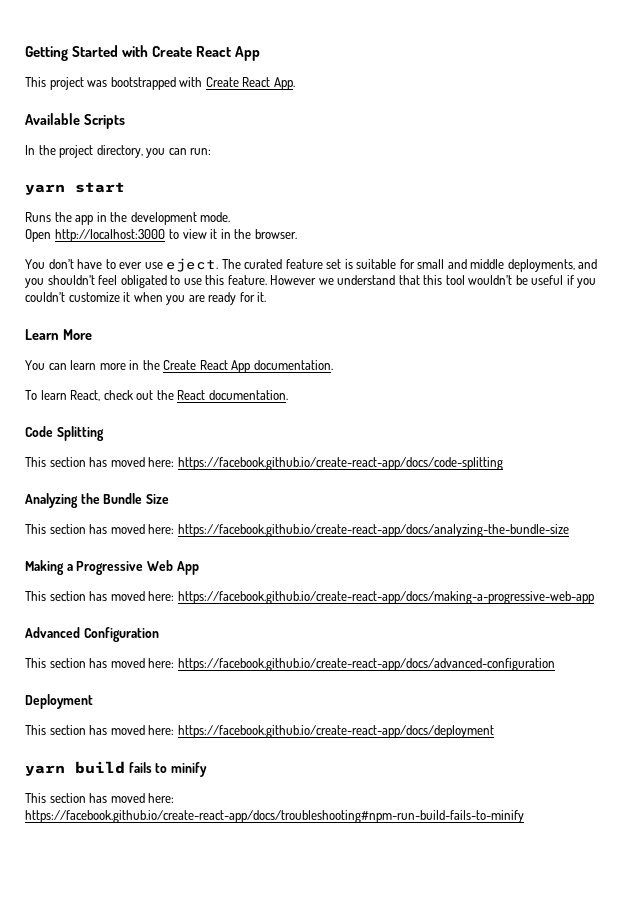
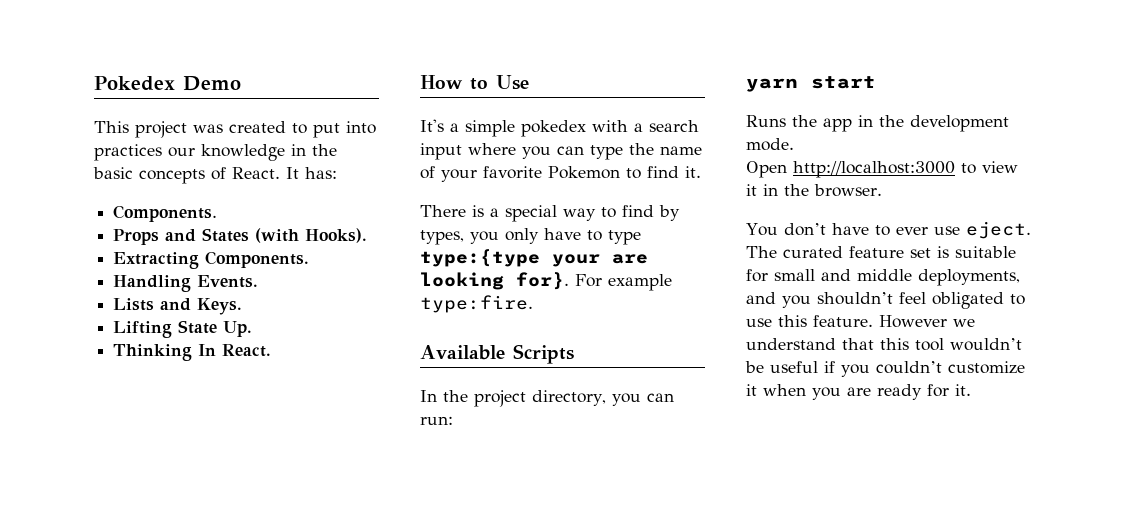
- Getting Started with Create React App
- This project was bootstrapped with Create React App.
+ Pokedex Demo
+ This project was created to put into practices our knowledge in the basic concepts of React. It has:
+ Components.
+ Props and States (with Hooks).
+ Extracting Components.
+ Handling Events.
+ Lists and Keys.
+ Lifting State Up.
+ Thinking In React.
+ How to Use
+ It's a simple pokedex with a search input where you can type the name of your favorite Pokemon to find it.
+ There is a special way to find by types, you only have to type type:{type your are looking for}. For example type:fire.
- Learn More
- You can learn more in the Create React App documentation.
- To learn React, check out the React documentation.
- Code Splitting
- This section has moved here: https://facebook.github.io/create-react-app/docs/code-splitting
- Analyzing the Bundle Size
- This section has moved here: https://facebook.github.io/create-react-app/docs/analyzing-the-bundle-size
- Making a Progressive Web App
- This section has moved here: https://facebook.github.io/create-react-app/docs/making-a-progressive-web-app
- Advanced Configuration
- This section has moved here: https://facebook.github.io/create-react-app/docs/advanced-configuration
- Deployment
- This section has moved here: https://facebook.github.io/create-react-app/docs/deployment
- yarn build fails to minify
- This section has moved here: https://facebook.github.io/create-react-app/docs/troubleshooting#npm-run-build-fails-to-minify

